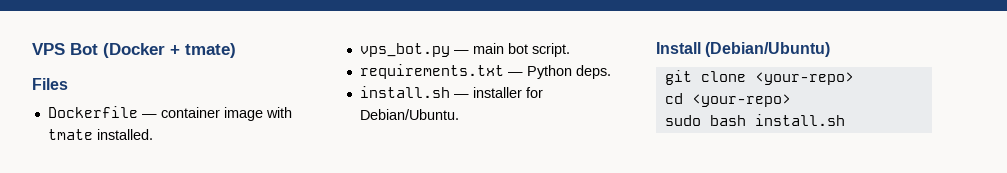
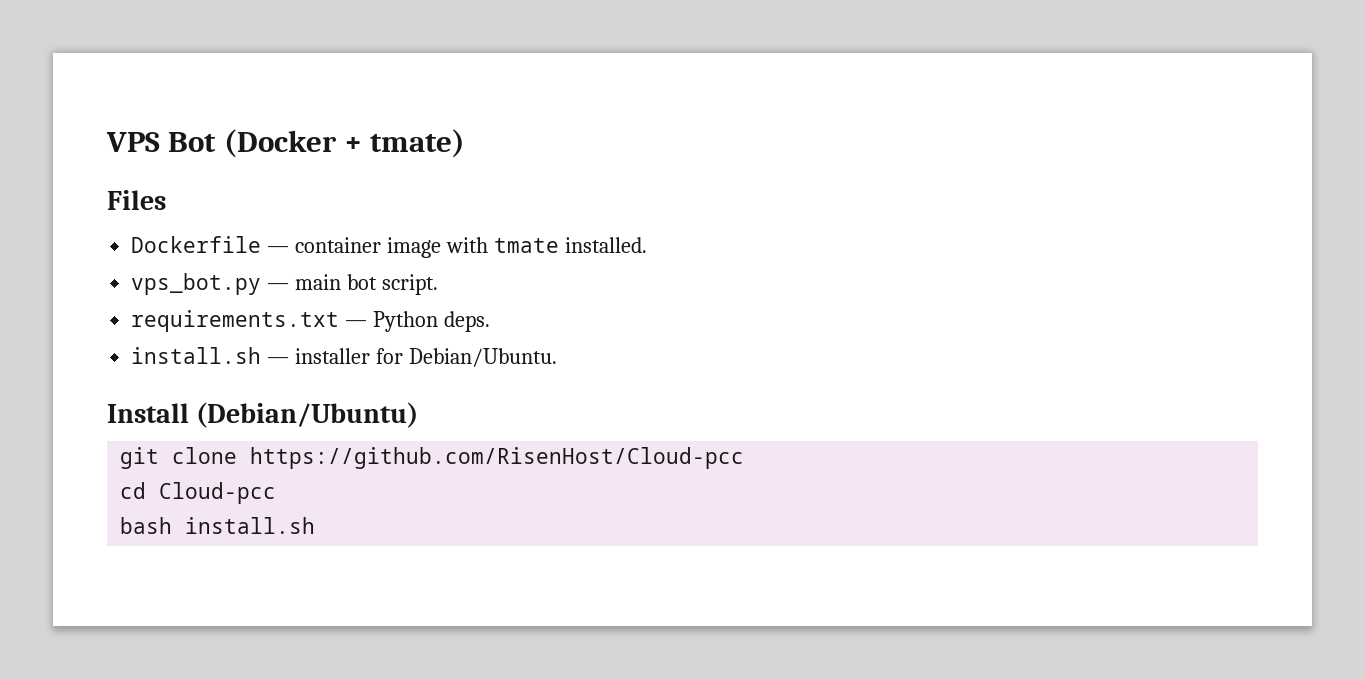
- git clone <your-repo>
+ git clone https://github.com/RisenHost/Cloud-pcc
- cd <your-repo>
- sudo bash install.sh
+ cd Cloud-pcc
+ bash install.sh

